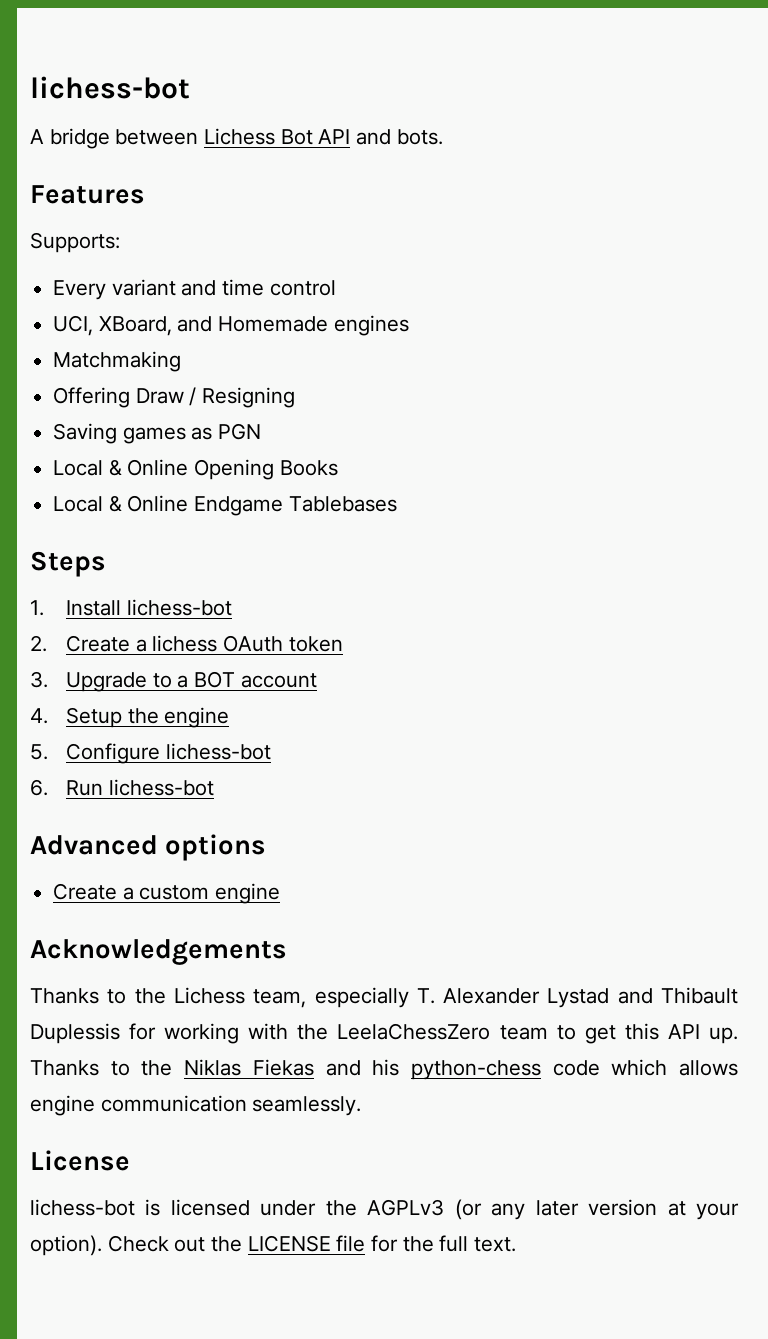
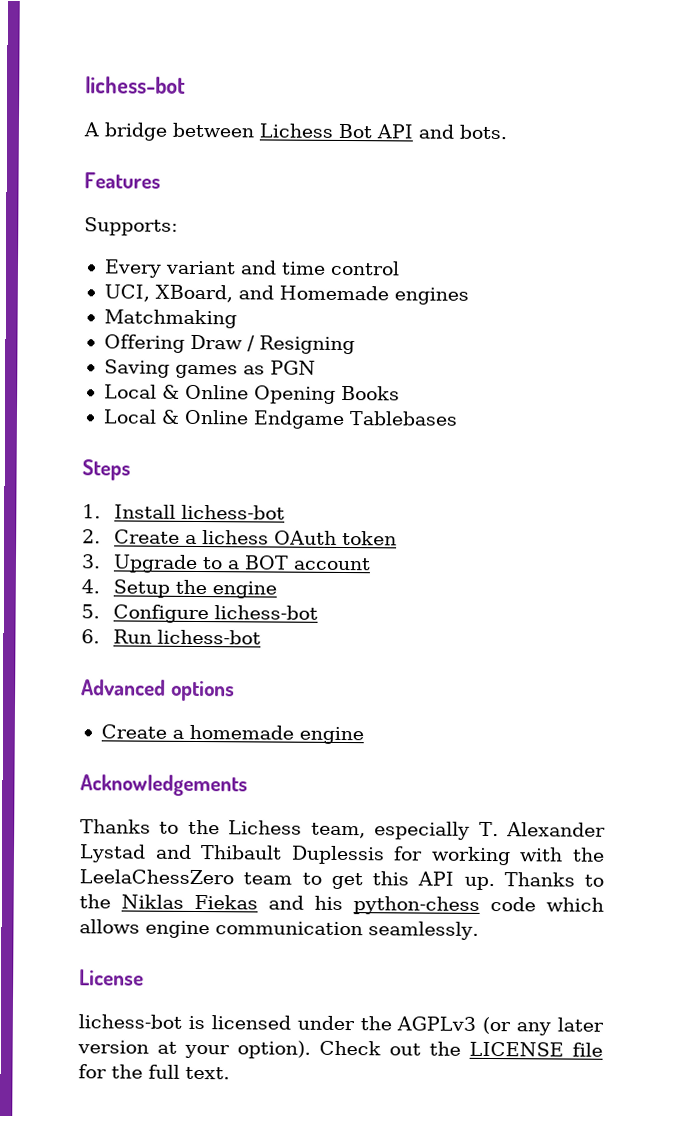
- Create a custom engine
+ Create a homemade engine

